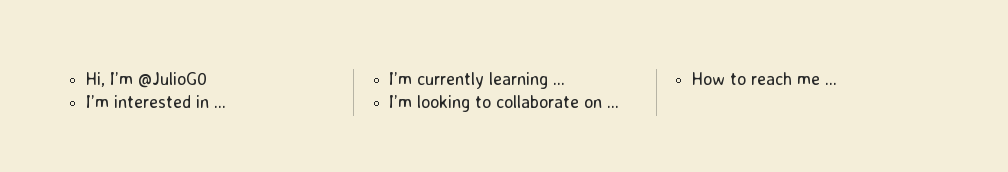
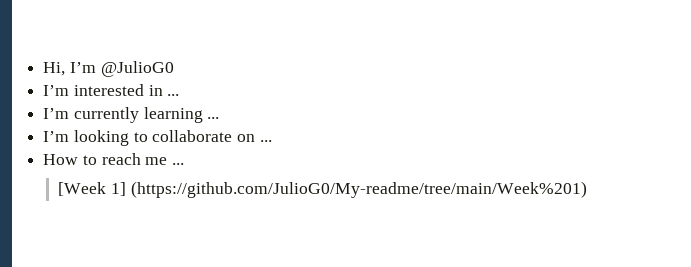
+ [Week 1] (https://github.com/JulioG0/My-readme/tree/main/Week%201)

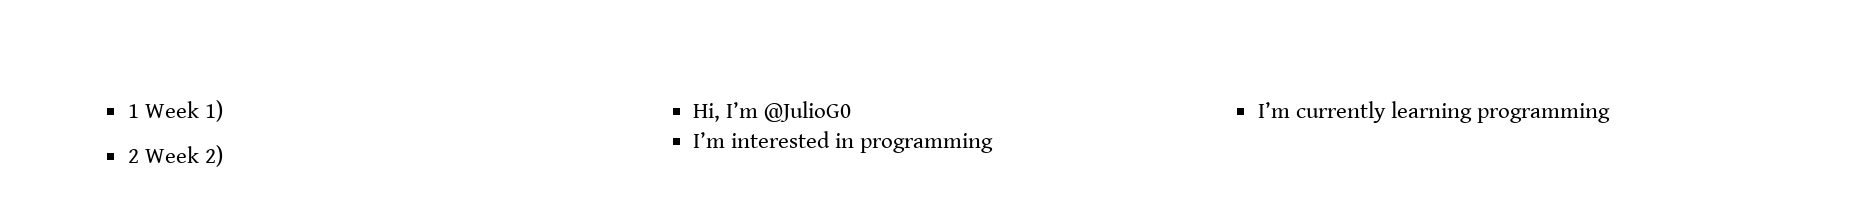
+ 1 Week 1)
+ 2 Week 2)
- I’m interested in ...
+ I’m interested in programming
- I’m currently learning ...
- I’m looking to collaborate on ...
- How to reach me ...
- [Week 1] (https://github.com/JulioG0/My-readme/tree/main/Week%201)
+ I’m currently learning programming

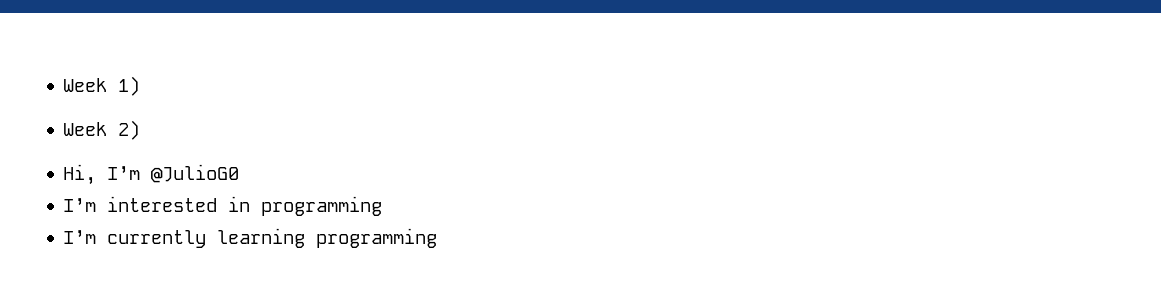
- 1 Week 1)
+ Week 1)
- 2 Week 2)
+ Week 2)

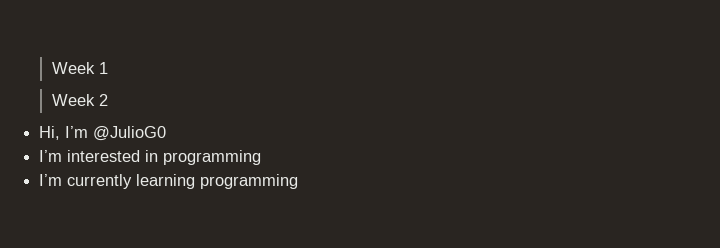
- Week 1)
- Week 2)
+ Week 1
+ Week 2

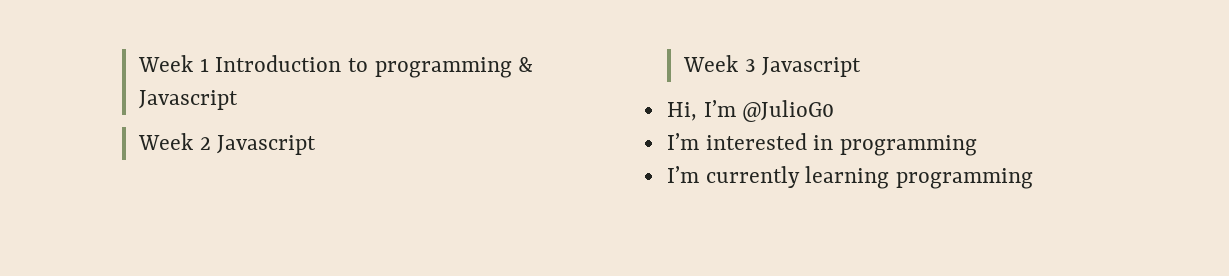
- Week 1
- Week 2
+ Week 1 Introduction to programming & Javascript
+ Week 2 Javascript
+ Week 3 Javascript

